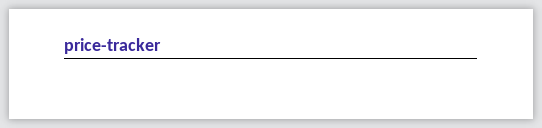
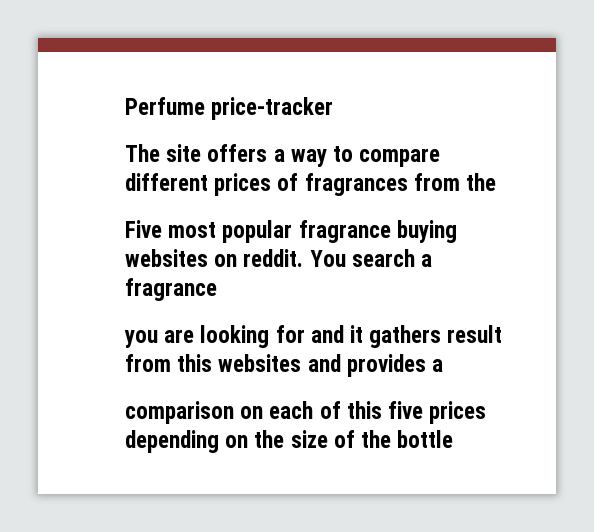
- price-tracker
+ Perfume price-tracker
+ The site offers a way to compare different prices of fragrances from the
+ Five most popular fragrance buying websites on reddit. You search a fragrance
+ you are looking for and it gathers result from this websites and provides a
+ comparison on each of this five prices depending on the size of the bottle

